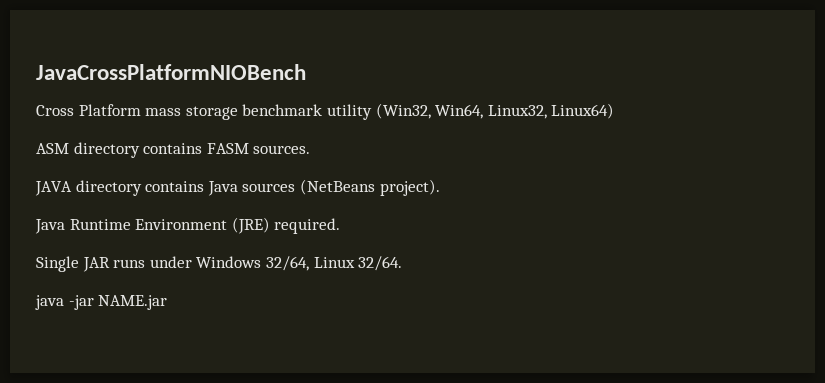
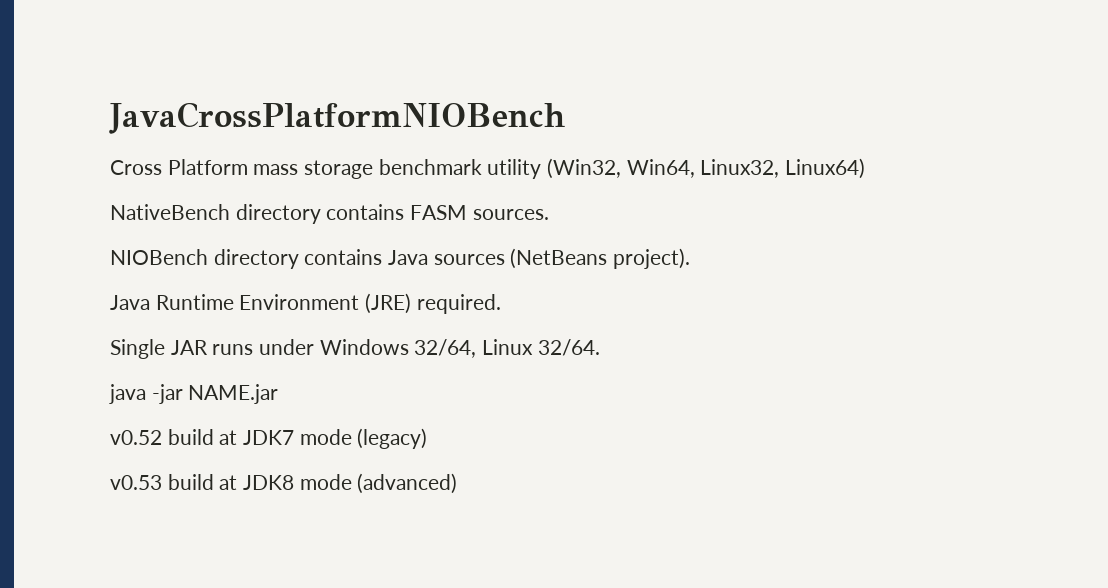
- ASM directory contains FASM sources.
+ NativeBench directory contains FASM sources.
- JAVA directory contains Java sources (NetBeans project).
+ NIOBench directory contains Java sources (NetBeans project).
+ v0.52 build at JDK7 mode (legacy)
+ v0.53 build at JDK8 mode (advanced)

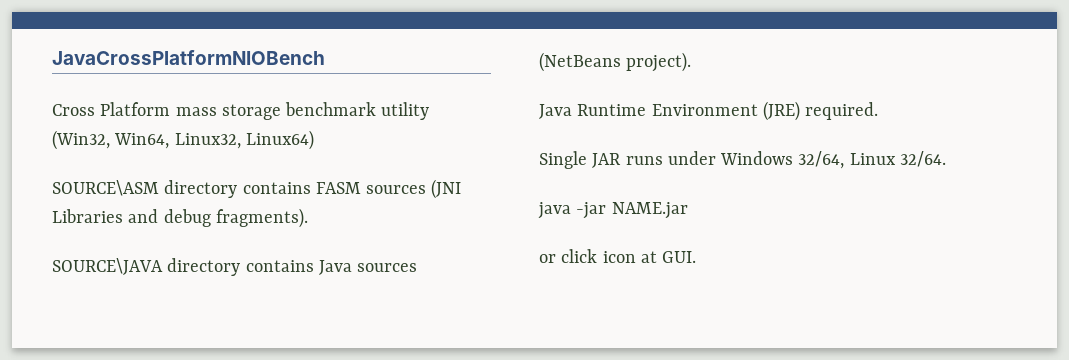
- NativeBench directory contains FASM sources.
- NIOBench directory contains Java sources (NetBeans project).
+ SOURCE\ASM directory contains FASM sources (JNI Libraries and debug fragments).
+ SOURCE\JAVA directory contains Java sources (NetBeans project).
- v0.52 build at JDK7 mode (legacy)
- v0.53 build at JDK8 mode (advanced)
+ or click icon at GUI.

